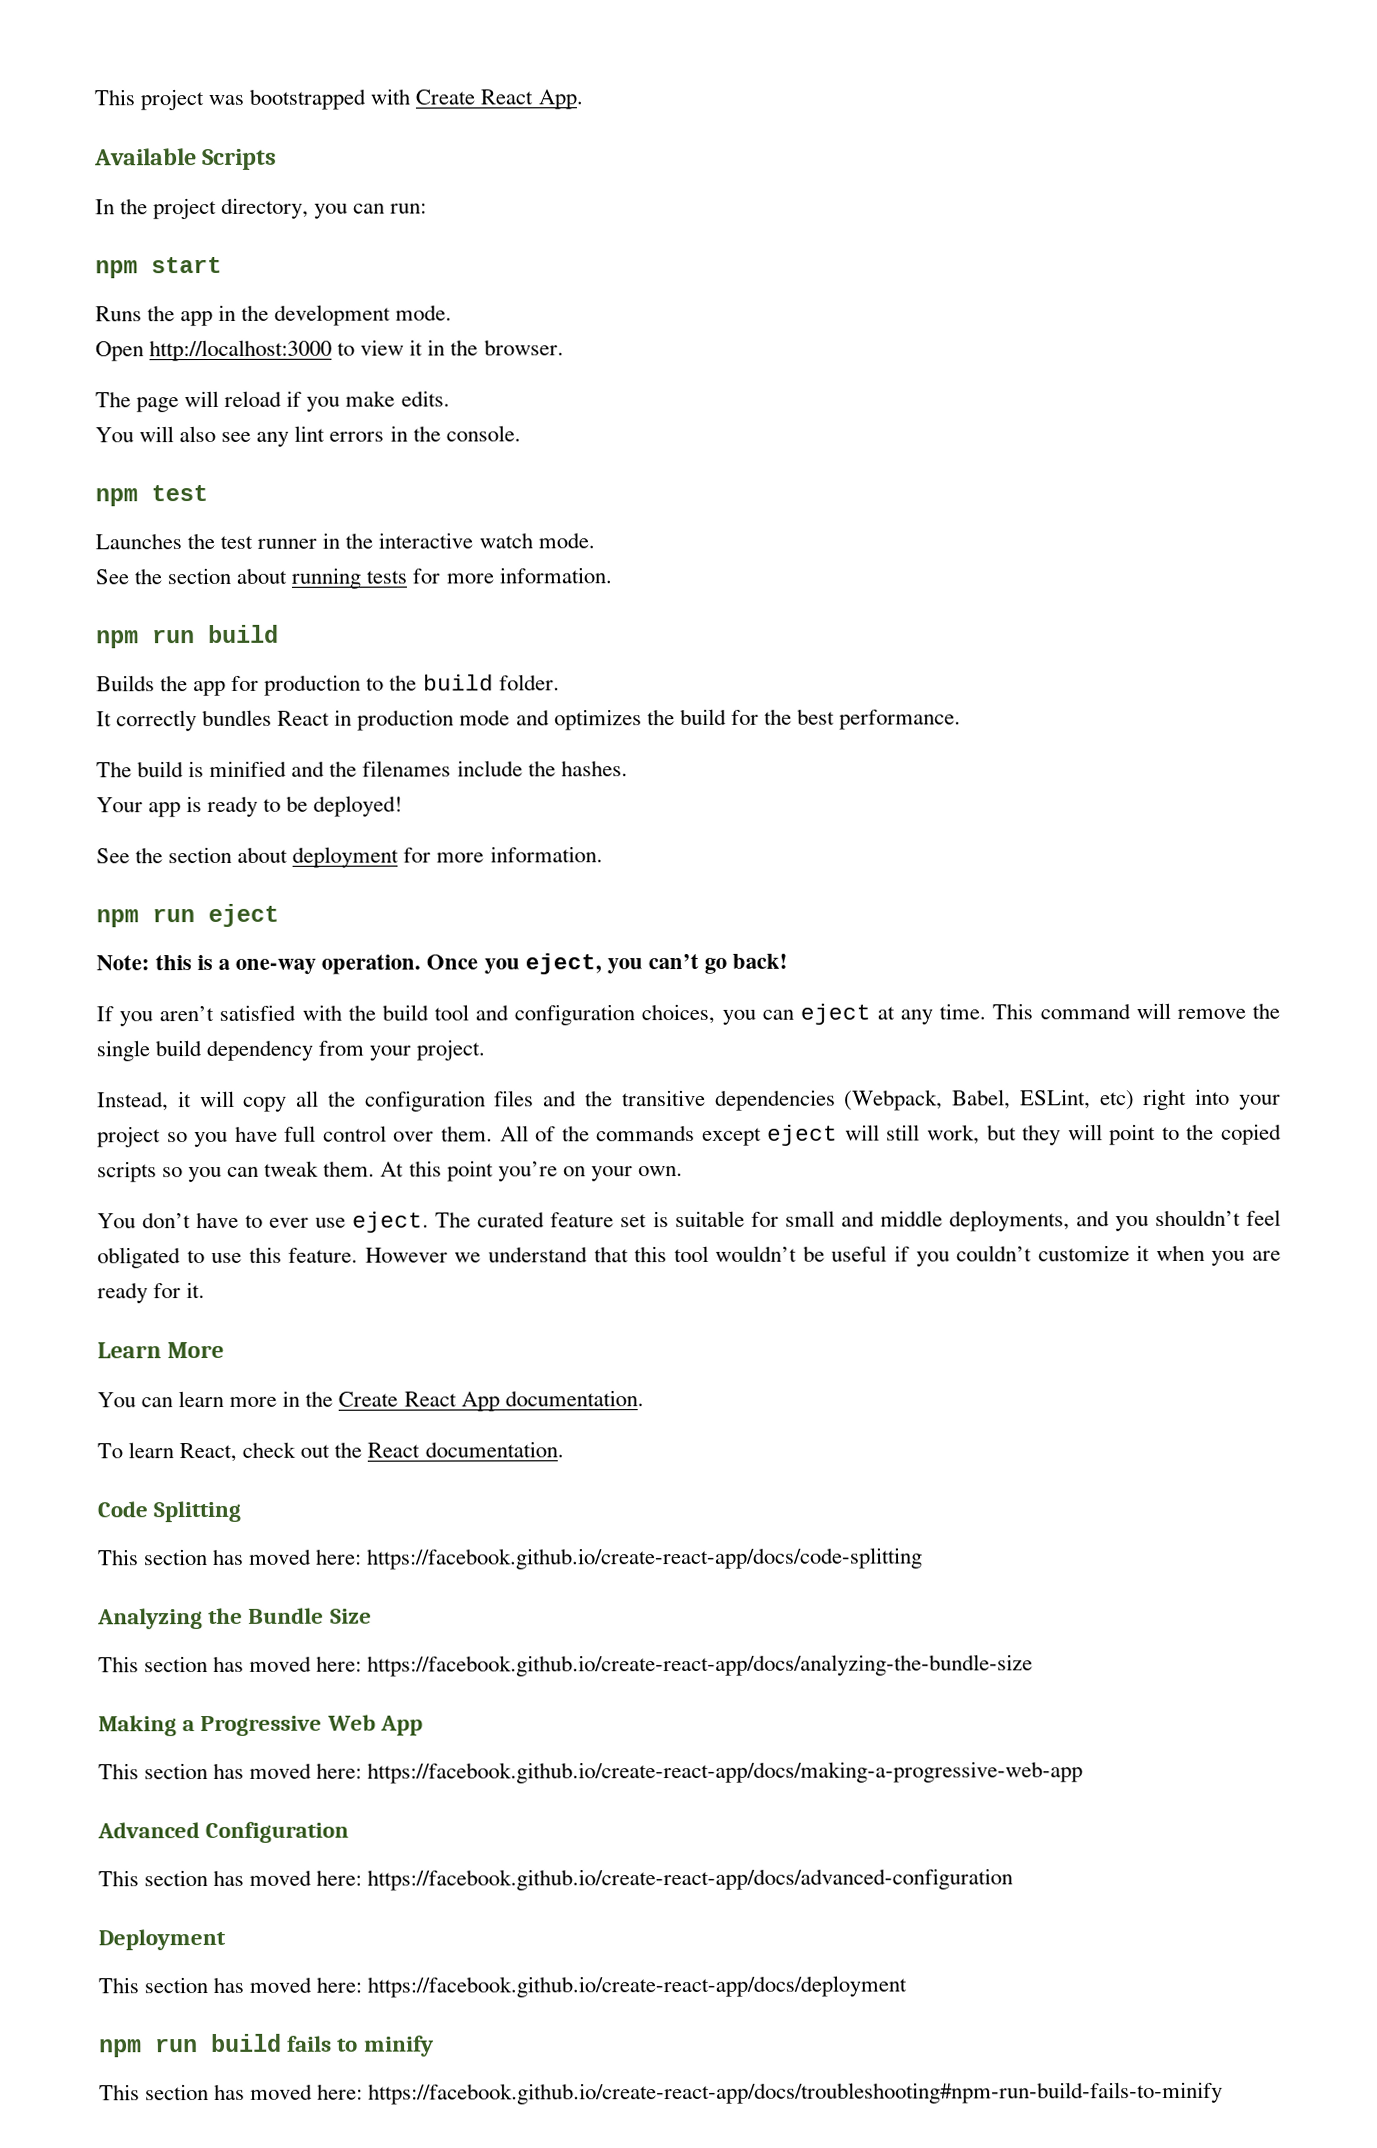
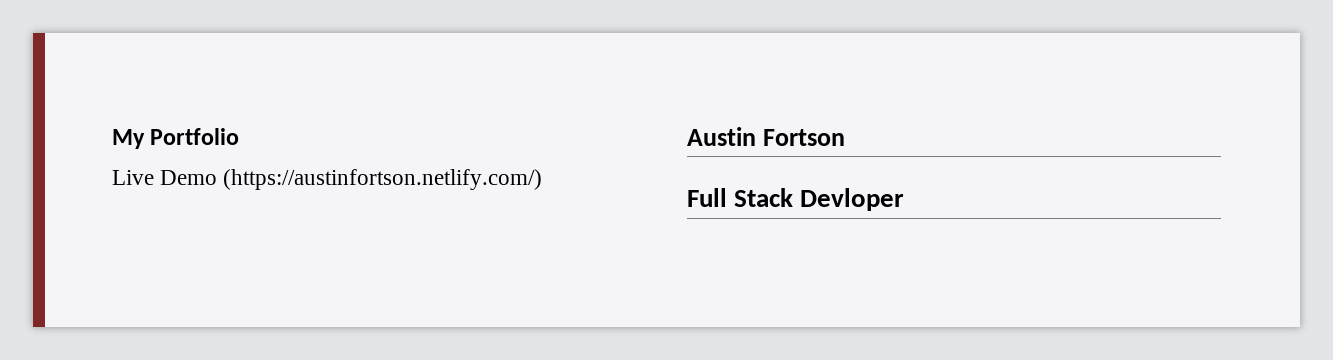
- This project was bootstrapped with Create React App.
- Available Scripts
- In the project directory, you can run:
- npm start
- Runs the app in the development mode.
- Open http://localhost:3000 to view it in the browser.
- The page will reload if you make edits.
- You will also see any lint errors in the console.
- npm test
- Launches the test runner in the interactive watch mode.
- See the section about running tests for more information.
- npm run build
- Builds the app for production to the build folder.
- It correctly bundles React in production mode and optimizes the build for the best performance.
- The build is minified and the filenames include the hashes.
- Your app is ready to be deployed!
- See the section about deployment for more information.
- npm run eject
- Note: this is a one-way operation. Once you eject, you can’t go back!
- If you aren’t satisfied with the build tool and configuration choices, you can eject at any time. This command will remove the single build dependency from your project.
- Instead, it will copy all the configuration files and the transitive dependencies (Webpack, Babel, ESLint, etc) right into your project so you have full control over them. All of the commands except eject will still work, but they will point to the copied scripts so you can tweak them. At this point you’re on your own.
- You don’t have to ever use eject. The curated feature set is suitable for small and middle deployments, and you shouldn’t feel obligated to use this feature. However we understand that this tool wouldn’t be useful if you couldn’t customize it when you are ready for it.
- Learn More
- You can learn more in the Create React App documentation.
- To learn React, check out the React documentation.
- Code Splitting
- This section has moved here: https://facebook.github.io/create-react-app/docs/code-splitting
- Analyzing the Bundle Size
- This section has moved here: https://facebook.github.io/create-react-app/docs/analyzing-the-bundle-size
- Making a Progressive Web App
- This section has moved here: https://facebook.github.io/create-react-app/docs/making-a-progressive-web-app
- Advanced Configuration
- This section has moved here: https://facebook.github.io/create-react-app/docs/advanced-configuration
- Deployment
- This section has moved here: https://facebook.github.io/create-react-app/docs/deployment
- npm run build fails to minify
- This section has moved here: https://facebook.github.io/create-react-app/docs/troubleshooting#npm-run-build-fails-to-minify
+ My Portfolio
+ Live Demo (https://austinfortson.netlify.com/)
+ Austin Fortson
+ Full Stack Devloper

